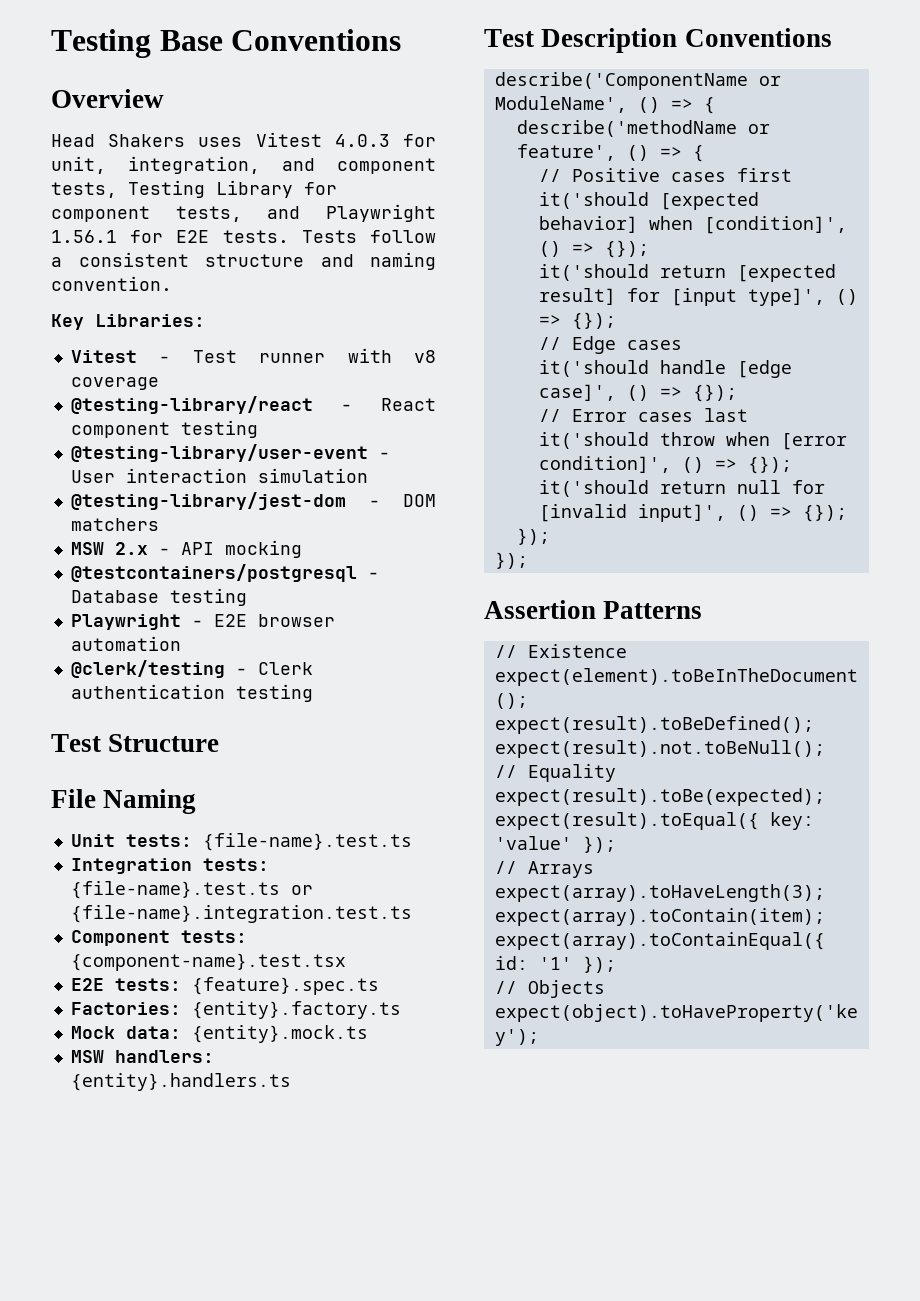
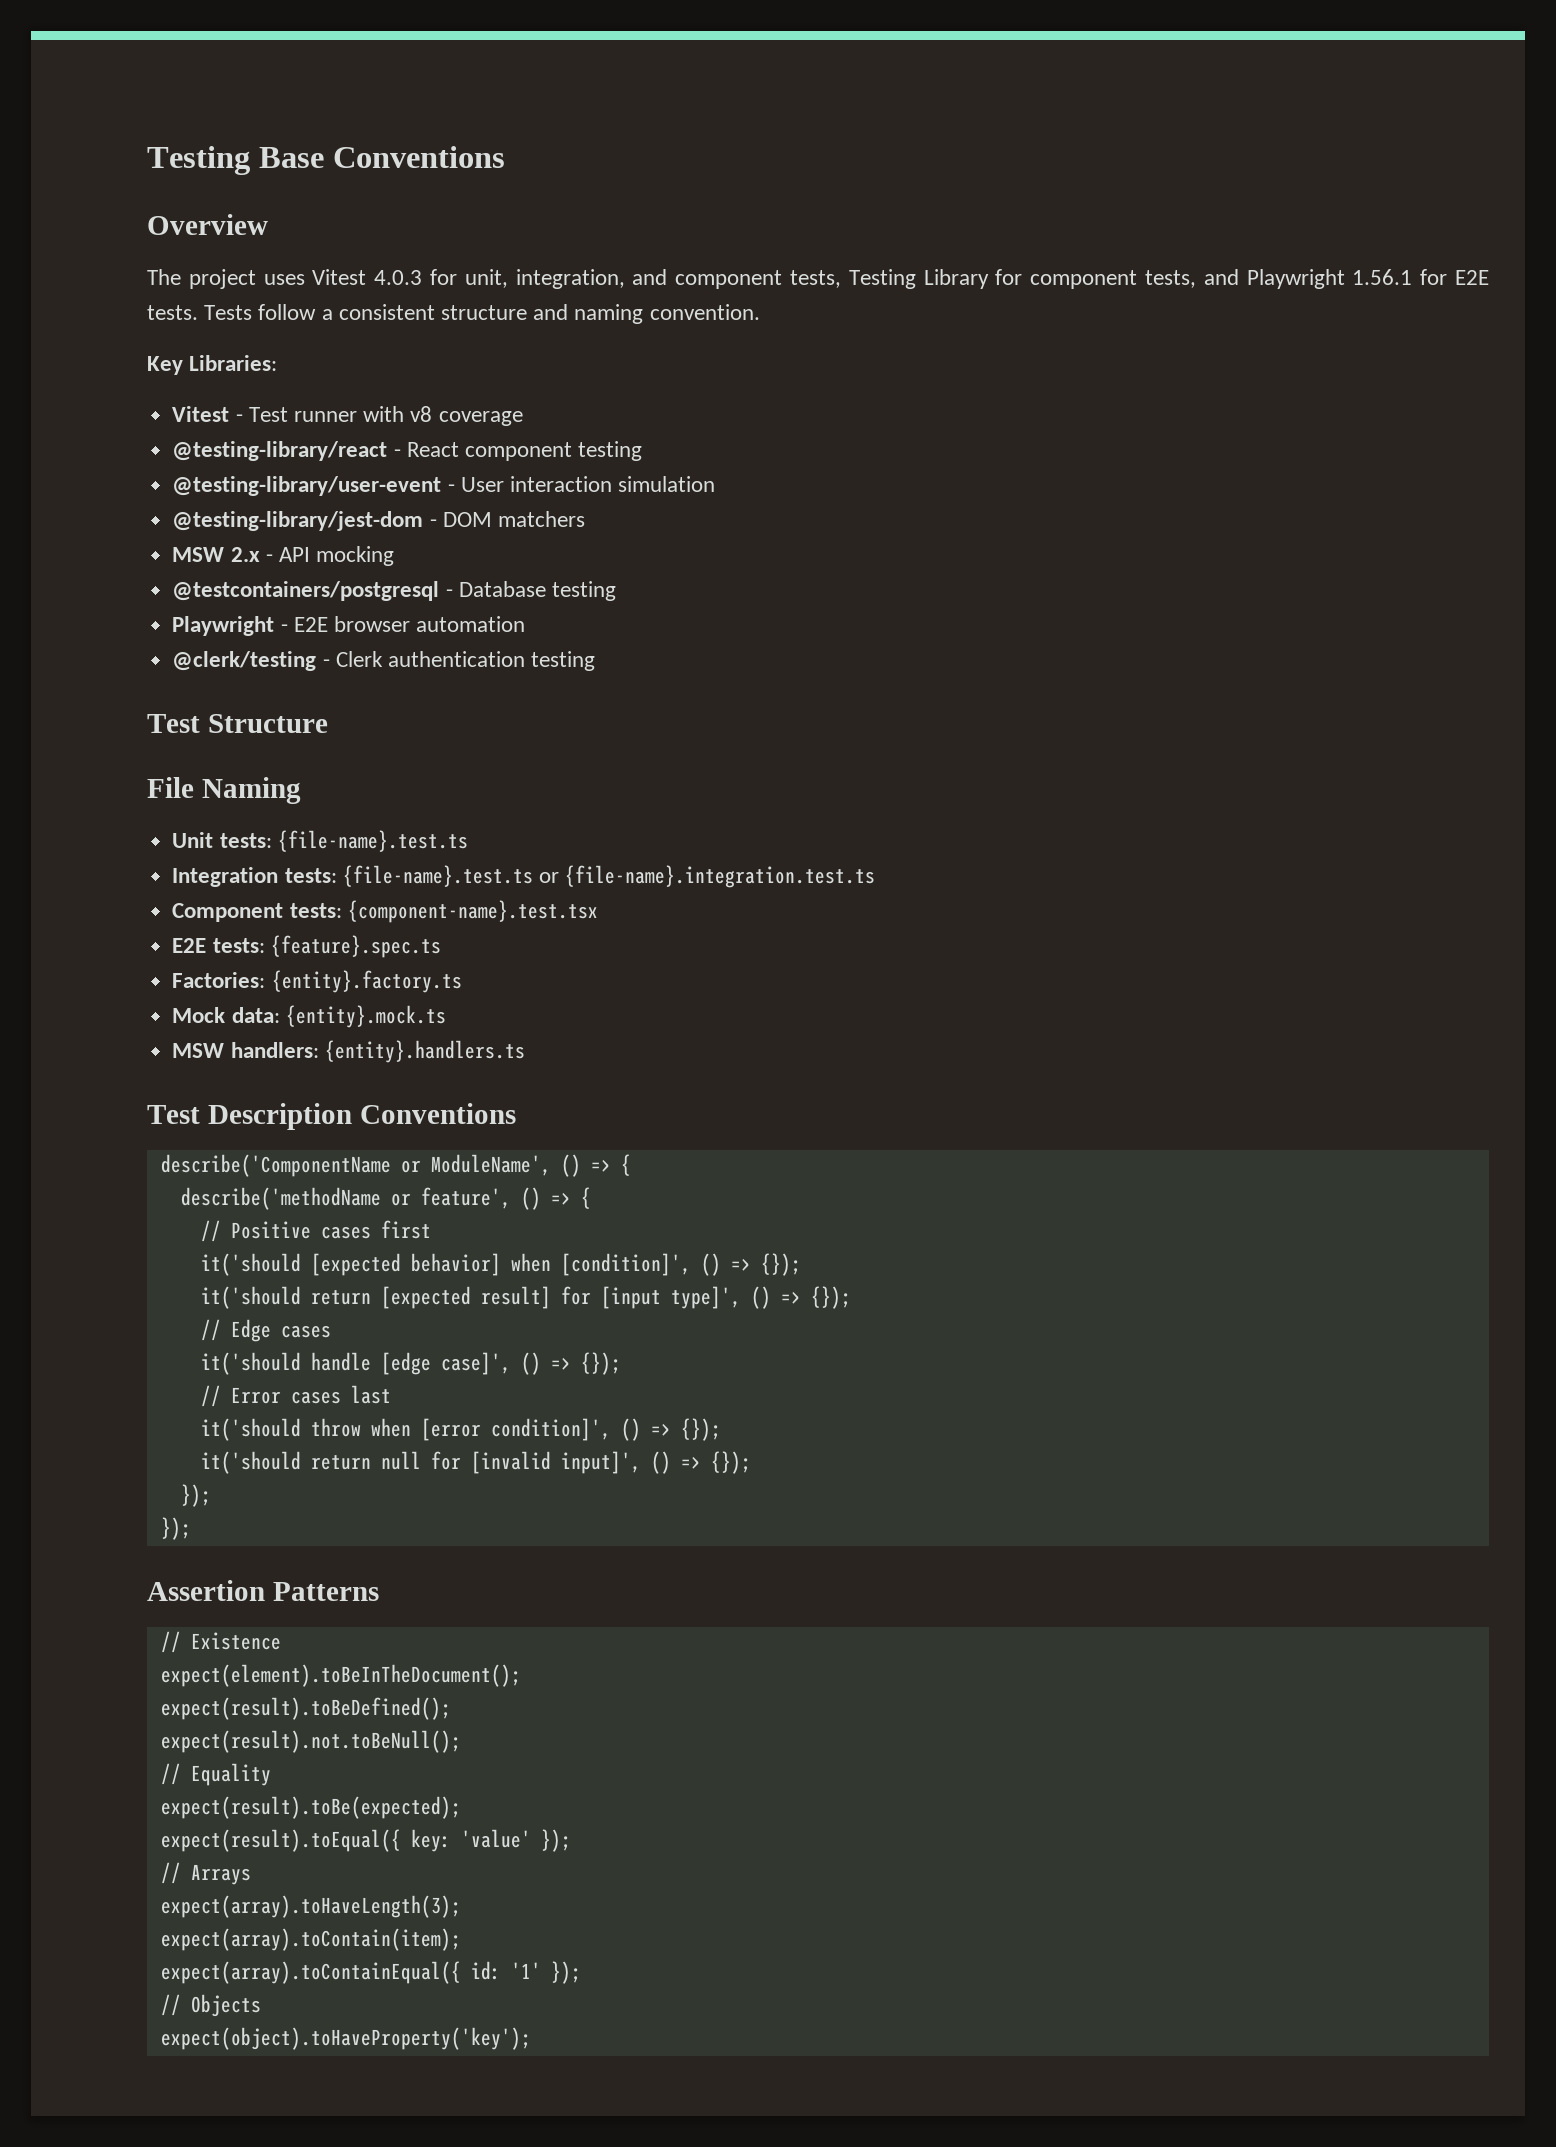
- Head Shakers uses Vitest 4.0.3 for unit, integration, and component tests, Testing Library for component tests, and Playwright 1.56.1 for E2E tests.
+ The project uses Vitest 4.0.3 for unit, integration, and component tests, Testing Library for component tests, and Playwright 1.56.1 for E2E tests.

